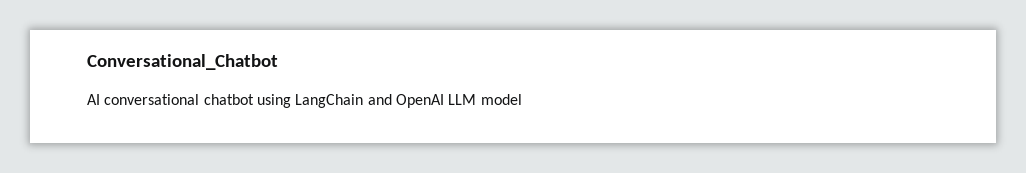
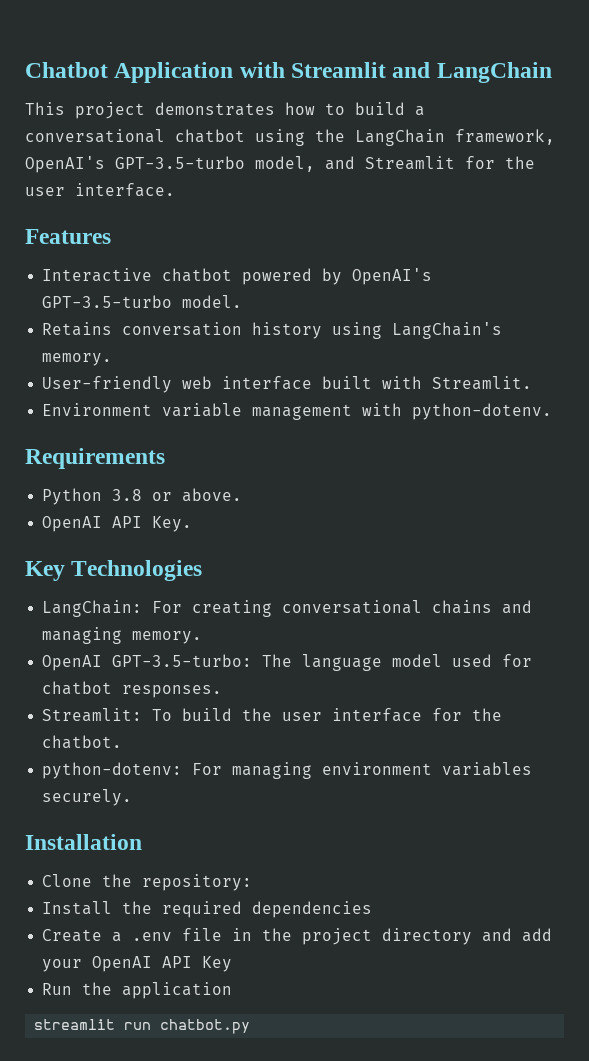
- Conversational_Chatbot
- AI conversational chatbot using LangChain and OpenAI LLM model
+ Chatbot Application with Streamlit and LangChain
+ This project demonstrates how to build a conversational chatbot using the LangChain framework, OpenAI's GPT-3.5-turbo model, and Streamlit for the user interface.
+ Features
+ Interactive chatbot powered by OpenAI's GPT-3.5-turbo model.
+ Retains conversation history using LangChain's memory.
+ User-friendly web interface built with Streamlit.
+ Environment variable management with python-dotenv.
+ Requirements
+ Python 3.8 or above.
+ OpenAI API Key.
+ Key Technologies
+ LangChain: For creating conversational chains and managing memory.
+ OpenAI GPT-3.5-turbo: The language model used for chatbot responses.
+ Streamlit: To build the user interface for the chatbot.
+ python-dotenv: For managing environment variables securely.
+ Installation
+ Clone the repository:
+ Install the required dependencies
+ Create a .env file in the project directory and add your OpenAI API Key
+ Run the application
+ streamlit run chatbot.py

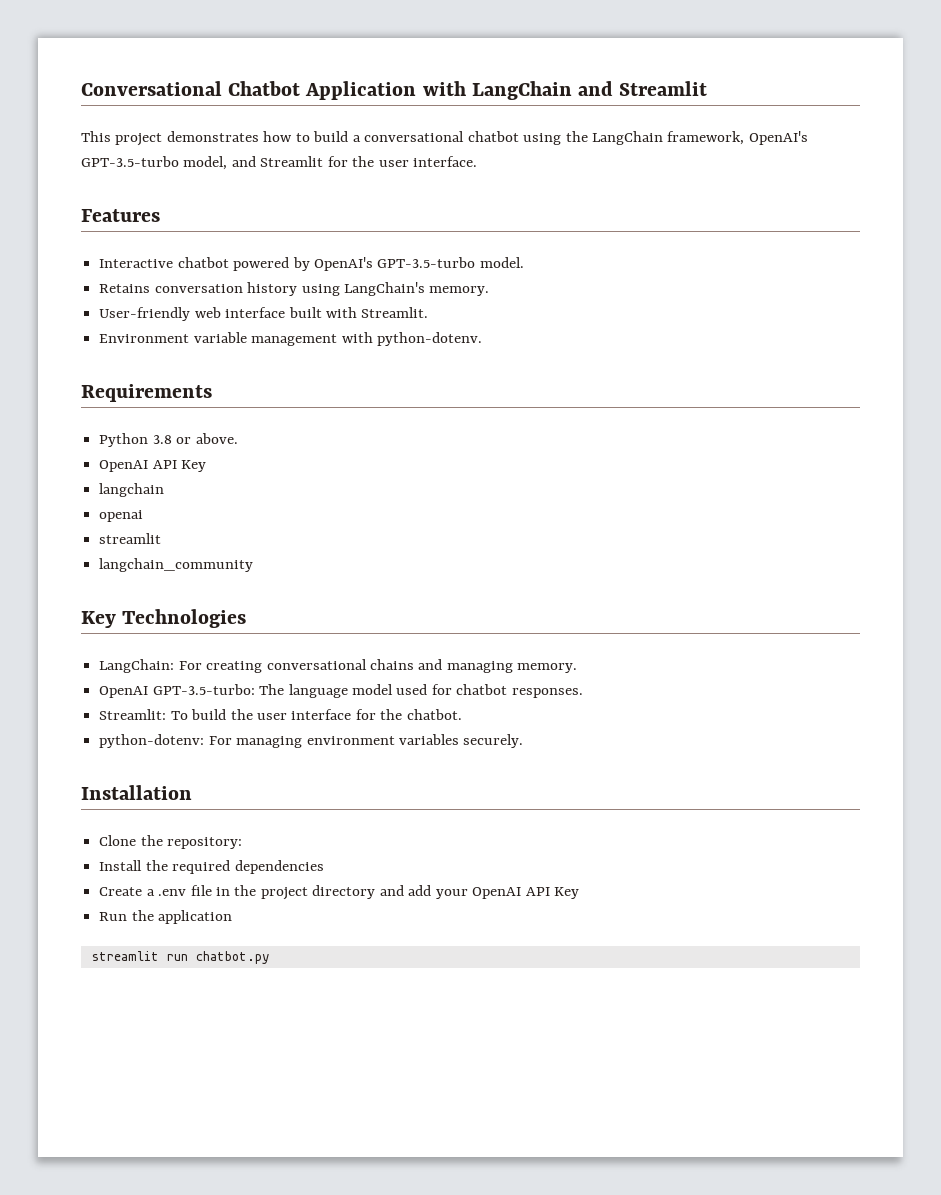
- Chatbot Application with Streamlit and LangChain
+ Conversational Chatbot Application with LangChain and Streamlit
  Python 3.8 or above.
- OpenAI API Key.
+ OpenAI API Key
+ langchain
+ openai
+ streamlit
+ langchain_community

